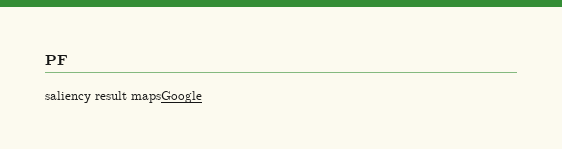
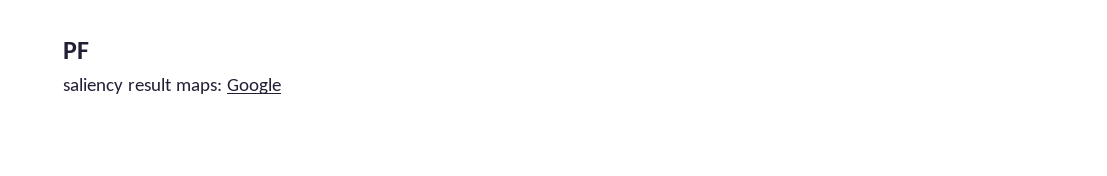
- saliency result mapsGoogle
+ saliency result maps: Google

